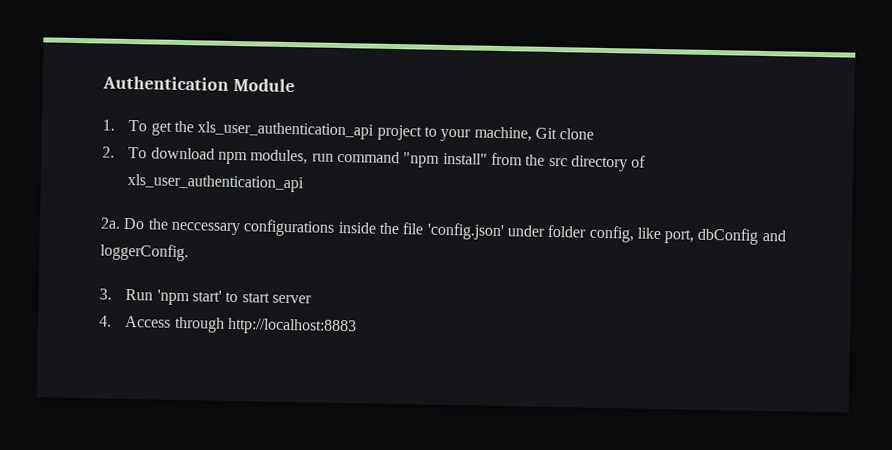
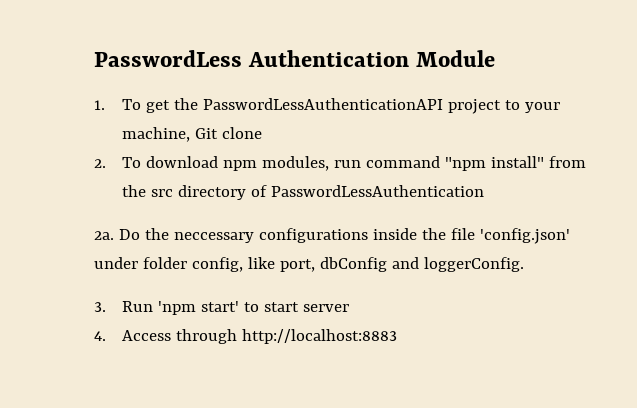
- Authentication Module
+ PasswordLess Authentication Module
- 1. To get the xls_user_authentication_api project to your machine, Git clone
+ 1. To get the PasswordLessAuthenticationAPI project to your machine, Git clone
- 2. To download npm modules, run command "npm install" from the src directory of xls_user_authentication_api
+ 2. To download npm modules, run command "npm install" from the src directory of PasswordLessAuthentication

